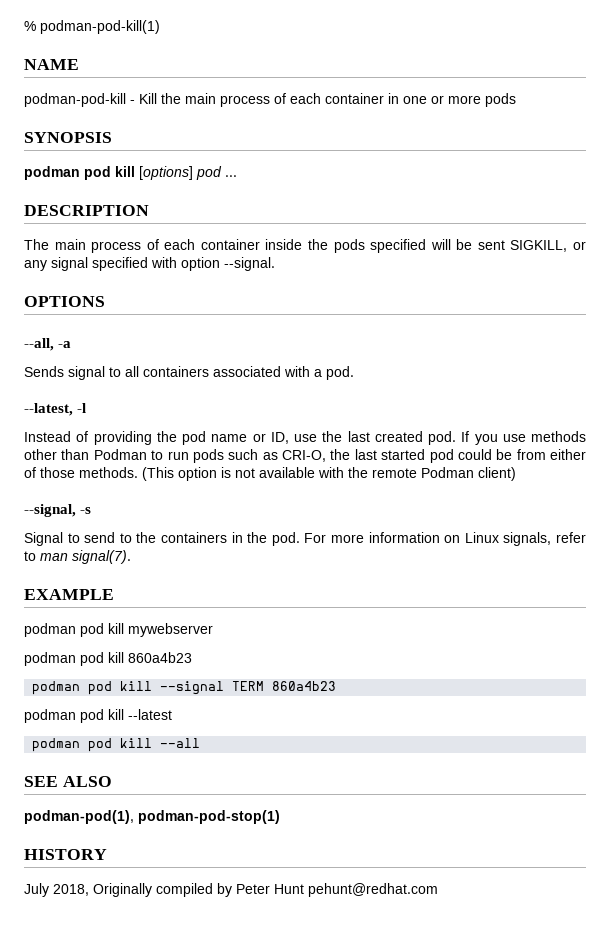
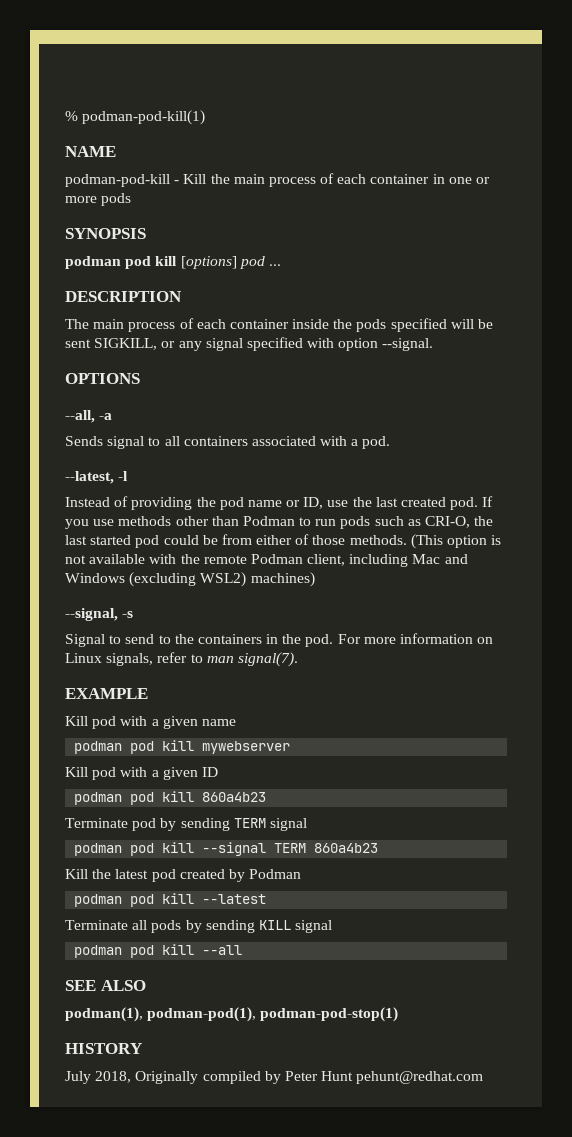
- (This option is not available with the remote Podman client)
+ (This option is not available with the remote Podman client, including Mac and Windows (excluding WSL2) machines)
+ Kill pod with a given name
  podman pod kill mywebserver
+ Kill pod with a given ID
  podman pod kill 860a4b23
+ Terminate pod by sending TERM signal
+ Kill the latest pod created by Podman
  podman pod kill --latest
+ Terminate all pods by sending KILL signal
- podman-pod(1), podman-pod-stop(1)
+ podman(1), podman-pod(1), podman-pod-stop(1)

